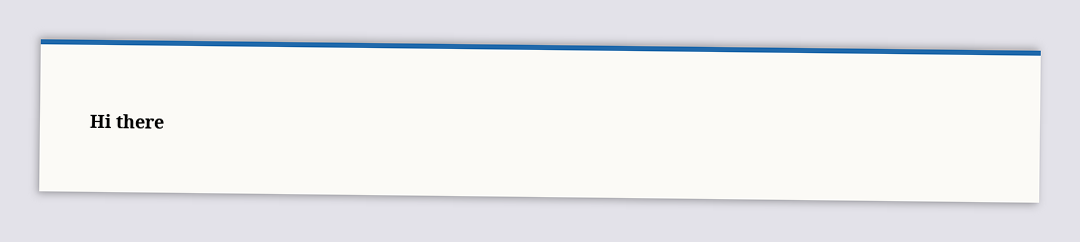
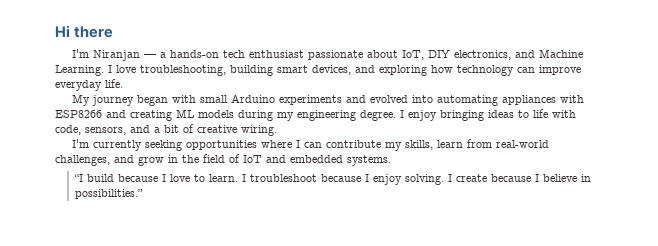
+ I'm Niranjan — a hands-on tech enthusiast passionate about IoT, DIY electronics, and Machine Learning. I love troubleshooting, building smart devices, and exploring how technology can improve everyday life.
+ My journey began with small Arduino experiments and evolved into automating appliances with ESP8266 and creating ML models during my engineering degree. I enjoy bringing ideas to life with code, sensors, and a bit of creative wiring.
+ I'm currently seeking opportunities where I can contribute my skills, learn from real-world challenges, and grow in the field of IoT and embedded systems.
+ “I build because I love to learn. I troubleshoot because I enjoy solving. I create because I believe in possibilities.”

